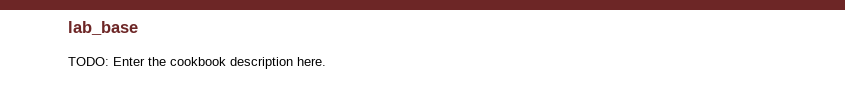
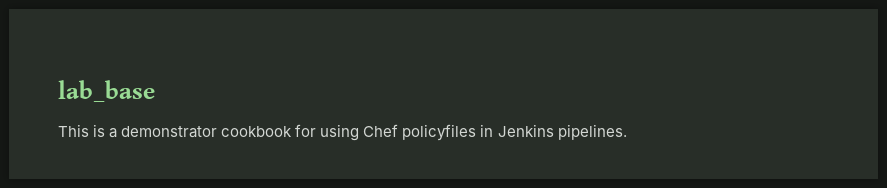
- TODO: Enter the cookbook description here.
+ This is a demonstrator cookbook for using Chef policyfiles in Jenkins pipelines.

